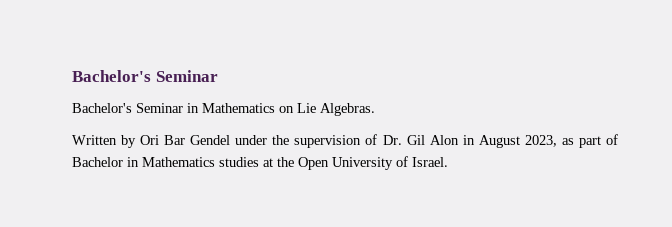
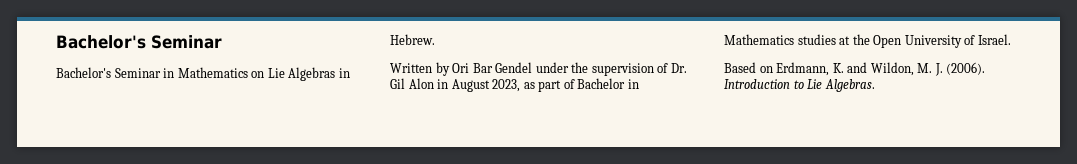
- Bachelor's Seminar in Mathematics on Lie Algebras.
+ Bachelor's Seminar in Mathematics on Lie Algebras in Hebrew.
+ Based on Erdmann, K. and Wildon, M. J. (2006). Introduction to Lie Algebras.

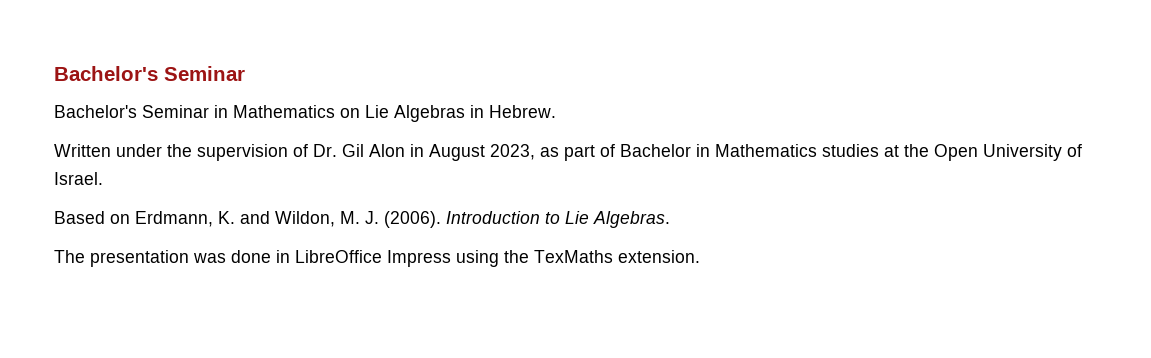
- Written by Ori Bar Gendel under the supervision of Dr. Gil Alon in August 2023, as part of Bachelor in Mathematics studies at the Open University of Israel.
+ Written under the supervision of Dr. Gil Alon in August 2023, as part of Bachelor in Mathematics studies at the Open University of Israel.
+ The presentation was done in LibreOffice Impress using the TexMaths extension.

